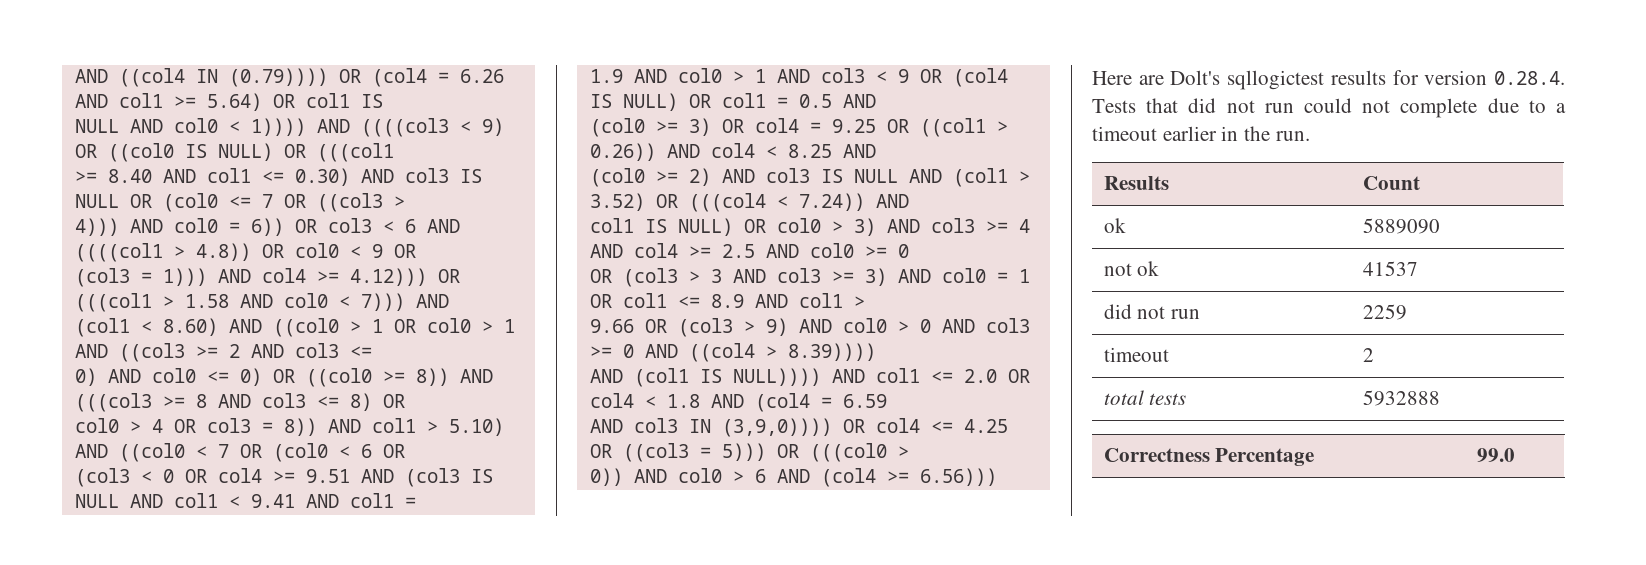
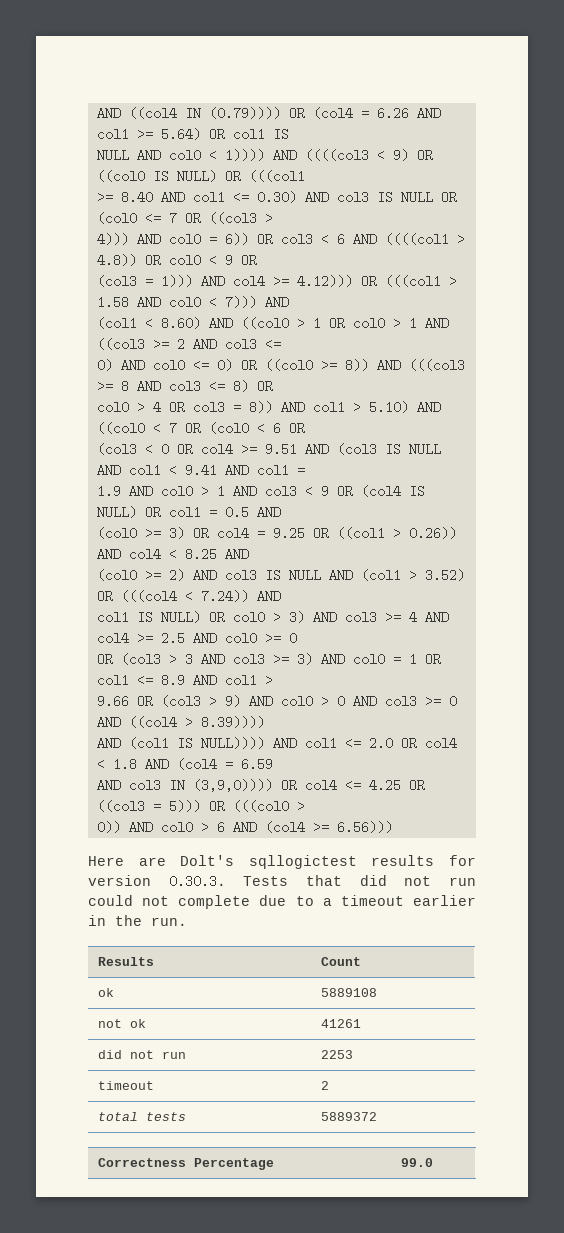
- Here are Dolt's sqllogictest results for version 0.28.4. Tests that did not run could not complete due to a timeout earlier in the run.
+ Here are Dolt's sqllogictest results for version 0.30.3. Tests that did not run could not complete due to a timeout earlier in the run.
- ok | 5889090
+ ok | 5889108
- not ok | 41537
+ not ok | 41261
- did not run | 2259
+ did not run | 2253
- total tests | 5932888
+ total tests | 5889372

